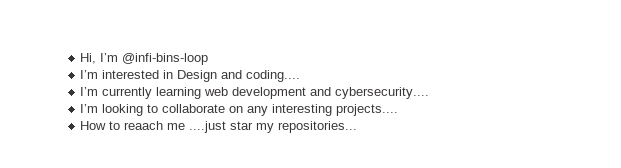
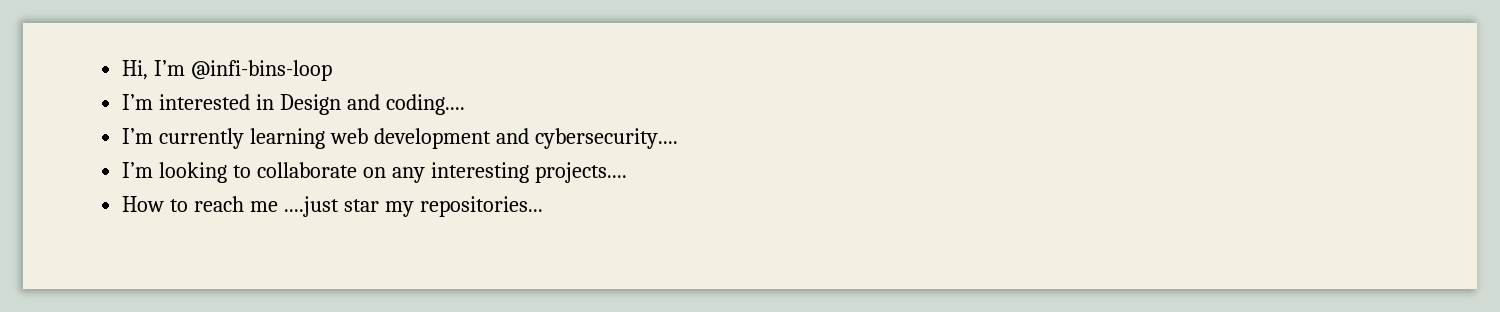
- How to reaach me ....just star my repositories...
+ How to reach me ....just star my repositories...

